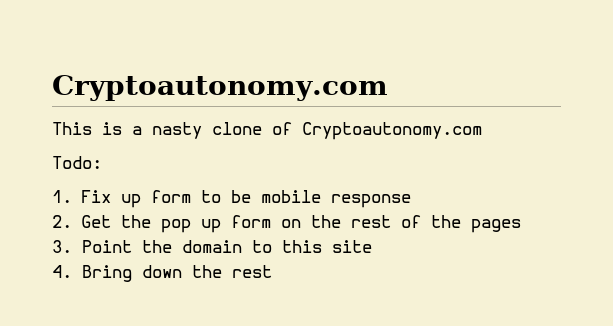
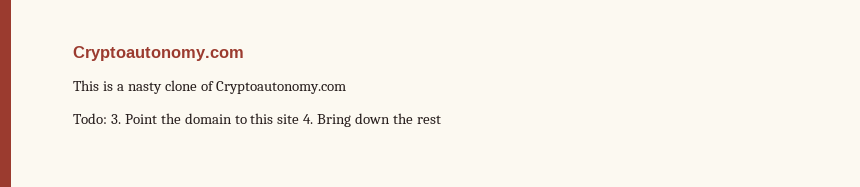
- Todo:
- 1. Fix up form to be mobile response
- 2. Get the pop up form on the rest of the pages
- 3. Point the domain to this site
- 4. Bring down the rest
+ Todo: 3. Point the domain to this site 4. Bring down the rest

